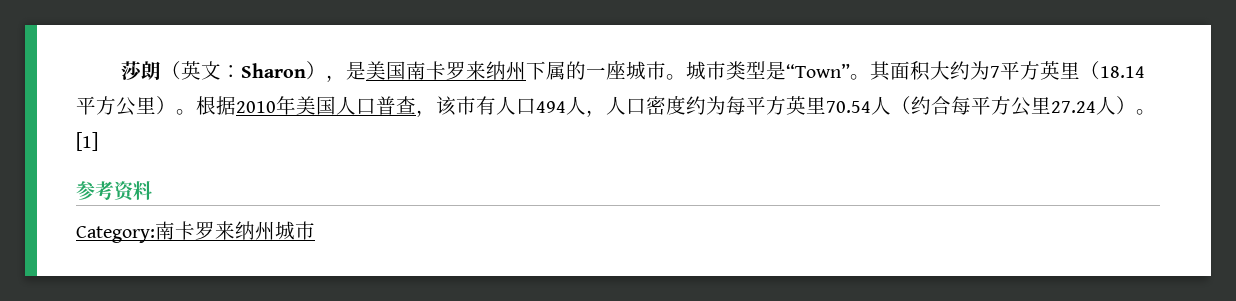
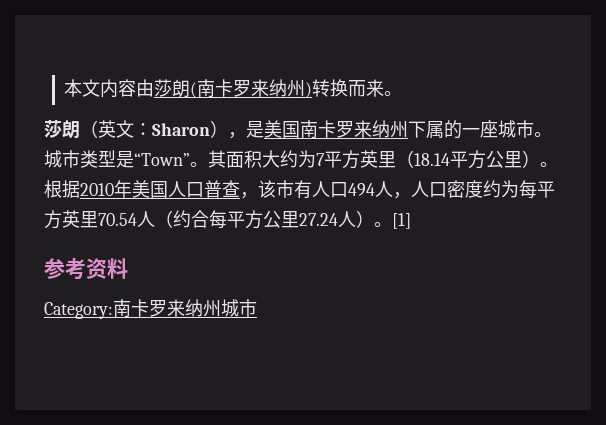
+ 本文内容由莎朗(南卡罗来纳州)转换而来。

